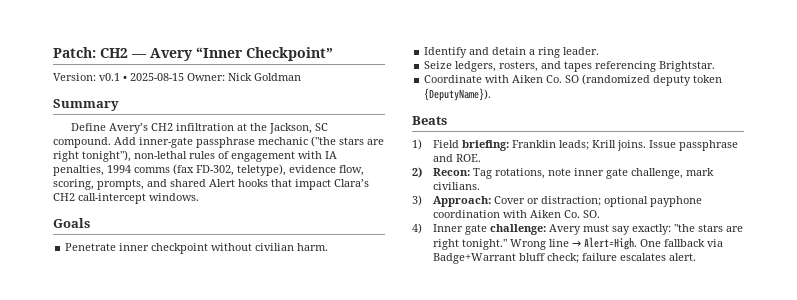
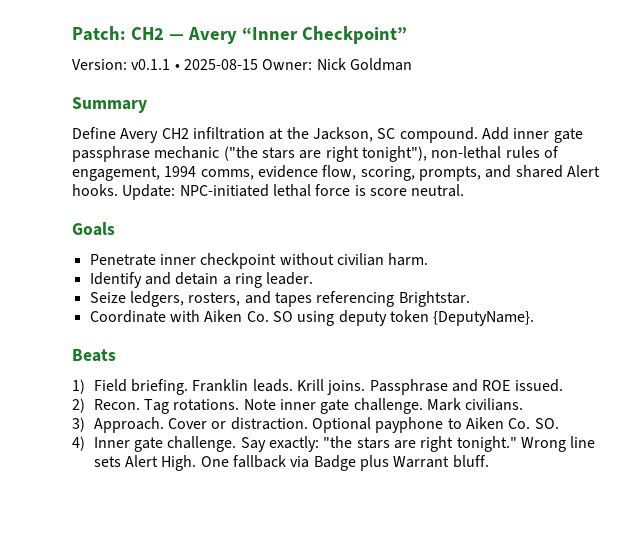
- Version: v0.1 • 2025-08-15 Owner: Nick Goldman
+ Version: v0.1.1 • 2025-08-15 Owner: Nick Goldman
- Define Avery’s CH2 infiltration at the Jackson, SC compound.
+ Define Avery CH2 infiltration at the Jackson, SC compound.
- Add inner-gate passphrase mechanic ("the stars are right tonight"), non-lethal rules of engagement with IA penalties, 1994 comms (fax FD‑302, teletype), evidence flow, scoring, prompts, and shared Alert hooks that impact Clara’s CH2 call‑intercept windows.
+ Add inner gate passphrase mechanic ("the stars are right tonight"), non-lethal rules of engagement, 1994 comms, evidence flow, scoring, prompts, and shared Alert hooks. Update: NPC-initiated lethal force is score neutral.
- Coordinate with Aiken Co. SO (randomized deputy token {DeputyName}).
+ Coordinate with Aiken Co. SO using deputy token {DeputyName}.
- 1) Field briefing: Franklin leads; Krill joins. Issue passphrase and ROE.
- 2) Recon: Tag rotations, note inner gate challenge, mark civilians.
+ 1) Field briefing. Franklin leads. Krill joins. Passphrase and ROE issued.
+ 2) Recon. Tag rotations. Note inner gate challenge. Mark civilians.
- 3) Approach: Cover or distraction; optional payphone coordination with Aiken Co. SO.
+ 3) Approach. Cover or distraction. Optional payphone to Aiken Co. SO.
- 4) Inner gate challenge: Avery must say exactly: "the stars are right tonight."
+ 4) Inner gate challenge. Say exactly: "the stars are right tonight."
- Wrong line → Alert=High. One fallback via Badge+Warrant bluff check; failure escalates alert.
+ Wrong line sets Alert High. One fallback via Badge plus Warrant bluff.

